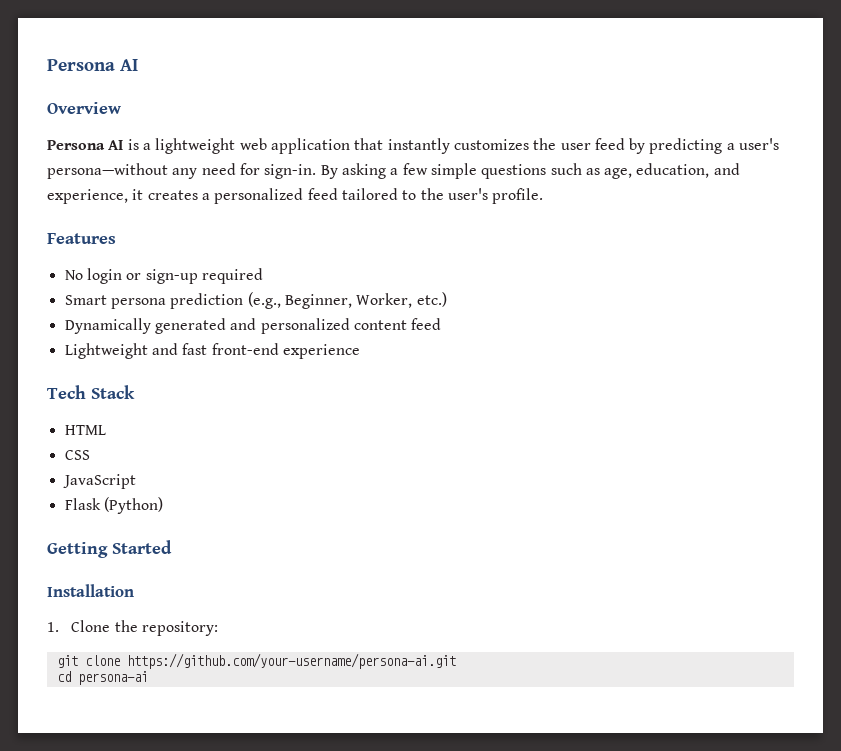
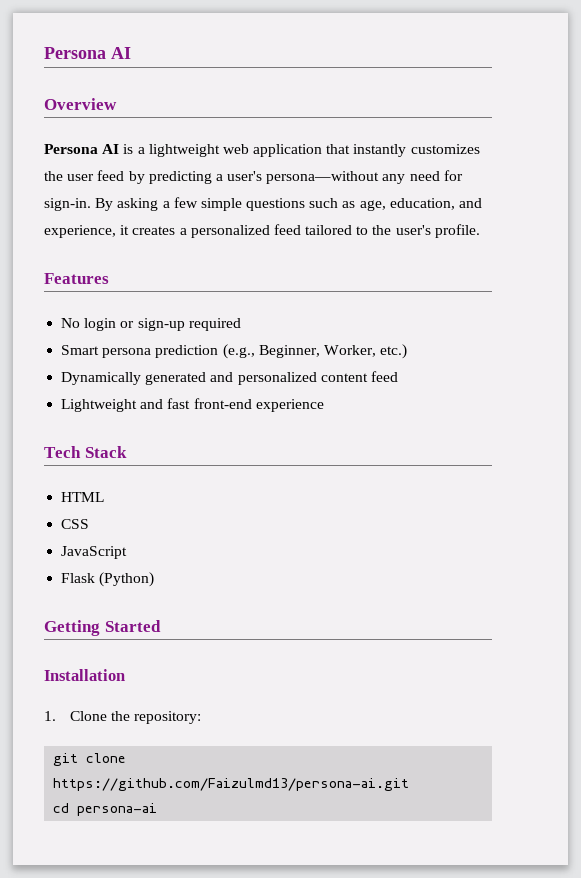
- git clone https://github.com/your-username/persona-ai.git
+ git clone https://github.com/Faizulmd13/persona-ai.git

